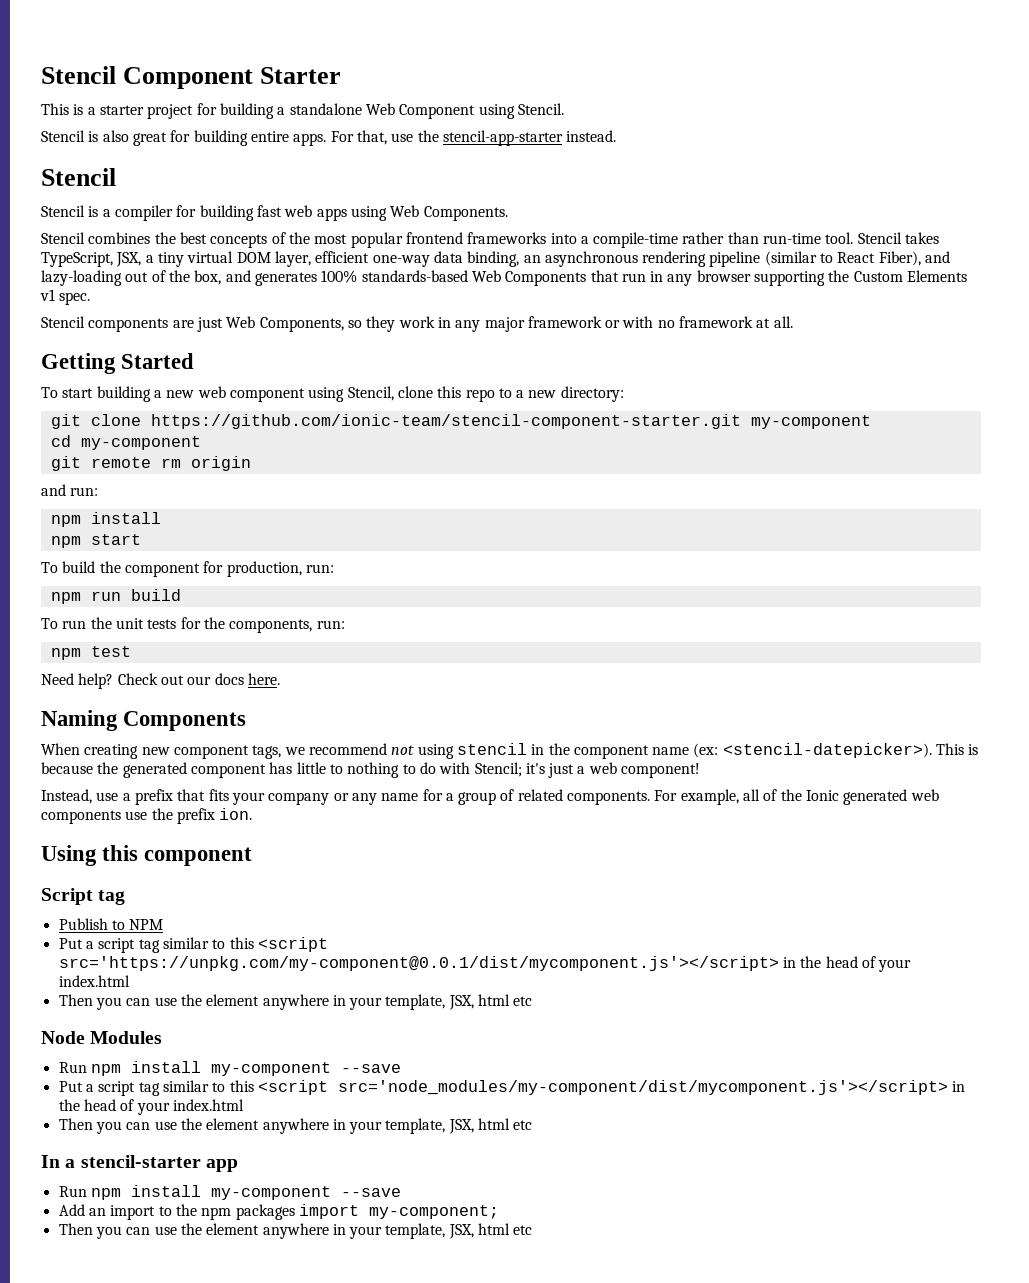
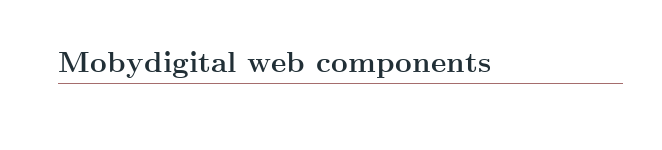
- Stencil Component Starter
- This is a starter project for building a standalone Web Component using Stencil.
- Stencil is also great for building entire apps. For that, use the stencil-app-starter instead.
- Stencil
- Stencil is a compiler for building fast web apps using Web Components.
- Stencil combines the best concepts of the most popular frontend frameworks into a compile-time rather than run-time tool. Stencil takes TypeScript, JSX, a tiny virtual DOM layer, efficient one-way data binding, an asynchronous rendering pipeline (similar to React Fiber), and lazy-loading out of the box, and generates 100% standards-based Web Components that run in any browser supporting the Custom Elements v1 spec.
- Stencil components are just Web Components, so they work in any major framework or with no framework at all.
- Getting Started
- To start building a new web component using Stencil, clone this repo to a new directory:
- git clone https://github.com/ionic-team/stencil-component-starter.git my-component
- cd my-component
- git remote rm origin
- and run:
- npm install
- npm start
- To build the component for production, run:
- npm run build
- To run the unit tests for the components, run:
- npm test
- Need help? Check out our docs here.
- Naming Components
- When creating new component tags, we recommend not using stencil in the component name (ex: <stencil-datepicker>). This is because the generated component has little to nothing to do with Stencil; it's just a web component!
- Instead, use a prefix that fits your company or any name for a group of related components. For example, all of the Ionic generated web components use the prefix ion.
- Using this component
- Script tag
- Publish to NPM
- Put a script tag similar to this <script src='https://unpkg.com/my-component@0.0.1/dist/mycomponent.js'></script> in the head of your index.html
- Then you can use the element anywhere in your template, JSX, html etc
- Node Modules
- Run npm install my-component --save
- Put a script tag similar to this <script src='node_modules/my-component/dist/mycomponent.js'></script> in the head of your index.html
- Then you can use the element anywhere in your template, JSX, html etc
- In a stencil-starter app
- Run npm install my-component --save
- Add an import to the npm packages import my-component;
- Then you can use the element anywhere in your template, JSX, html etc
+ Mobydigital web components

